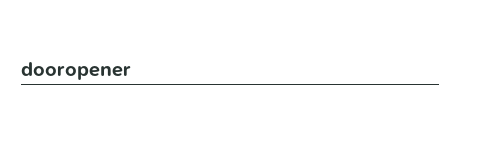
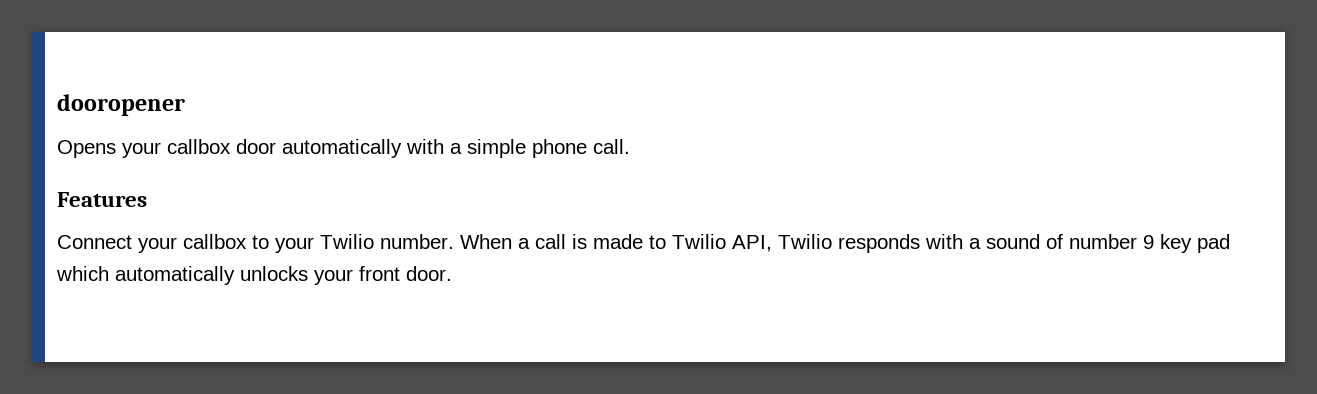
+ Opens your callbox door automatically with a simple phone call.
+ Features
+ Connect your callbox to your Twilio number. When a call is made to Twilio API, Twilio responds with a sound of number 9 key pad which automatically unlocks your front door.

